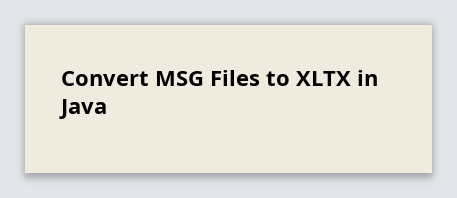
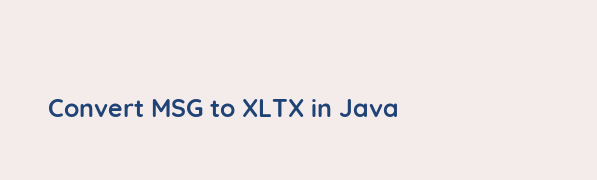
- Convert MSG Files to XLTX in Java
+ Convert MSG to XLTX in Java

